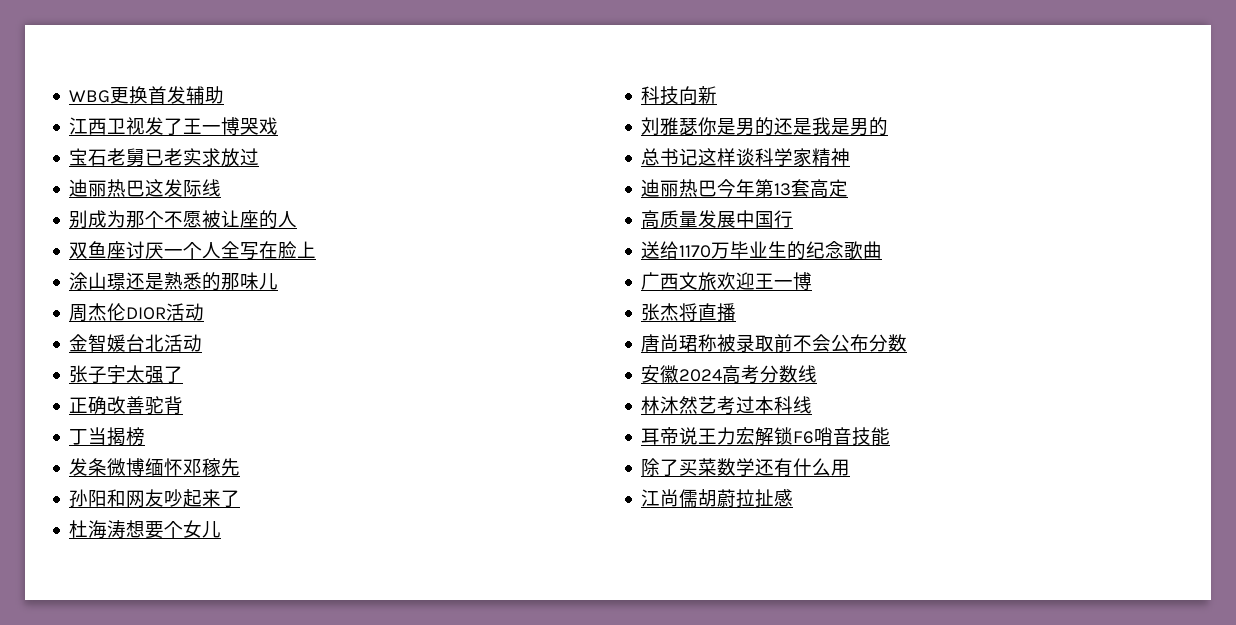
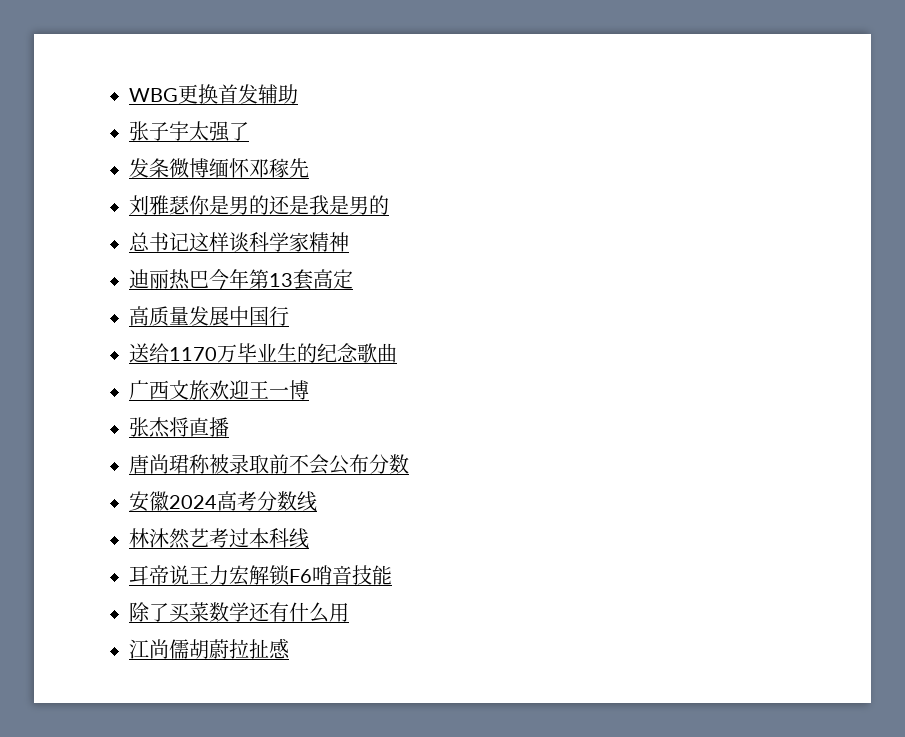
- 江西卫视发了王一博哭戏
- 宝石老舅已老实求放过
- 迪丽热巴这发际线
- 别成为那个不愿被让座的人
- 双鱼座讨厌一个人全写在脸上
- 涂山璟还是熟悉的那味儿
- 周杰伦DIOR活动
- 金智媛台北活动
  张子宇太强了
- 正确改善驼背
- 丁当揭榜
- 孙阳和网友吵起来了
- 杜海涛想要个女儿
- 科技向新

